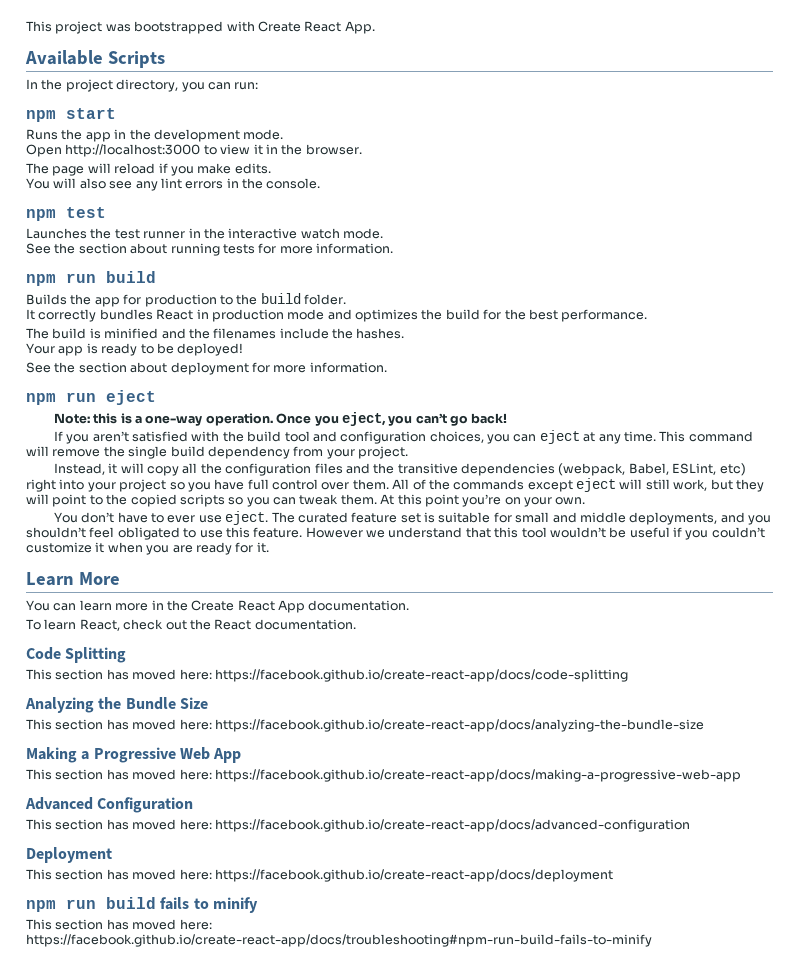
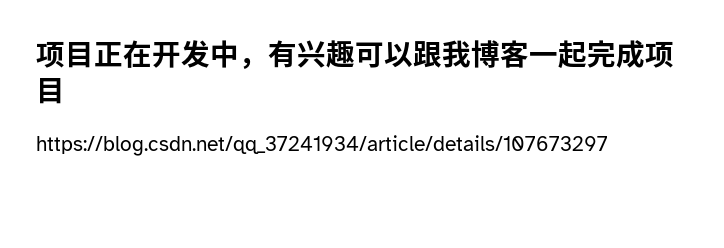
- This project was bootstrapped with Create React App.
- Available Scripts
- In the project directory, you can run:
- npm start
- Runs the app in the development mode.
- Open http://localhost:3000 to view it in the browser.
- The page will reload if you make edits.
- You will also see any lint errors in the console.
- npm test
- Launches the test runner in the interactive watch mode.
- See the section about running tests for more information.
- npm run build
- Builds the app for production to the build folder.
- It correctly bundles React in production mode and optimizes the build for the best performance.
- The build is minified and the filenames include the hashes.
- Your app is ready to be deployed!
- See the section about deployment for more information.
- npm run eject
- Note: this is a one-way operation. Once you eject, you can’t go back!
- If you aren’t satisfied with the build tool and configuration choices, you can eject at any time. This command will remove the single build dependency from your project.
- Instead, it will copy all the configuration files and the transitive dependencies (webpack, Babel, ESLint, etc) right into your project so you have full control over them. All of the commands except eject will still work, but they will point to the copied scripts so you can tweak them. At this point you’re on your own.
- You don’t have to ever use eject. The curated feature set is suitable for small and middle deployments, and you shouldn’t feel obligated to use this feature. However we understand that this tool wouldn’t be useful if you couldn’t customize it when you are ready for it.
- Learn More
- You can learn more in the Create React App documentation.
- To learn React, check out the React documentation.
- Code Splitting
- This section has moved here: https://facebook.github.io/create-react-app/docs/code-splitting
- Analyzing the Bundle Size
- This section has moved here: https://facebook.github.io/create-react-app/docs/analyzing-the-bundle-size
- Making a Progressive Web App
- This section has moved here: https://facebook.github.io/create-react-app/docs/making-a-progressive-web-app
- Advanced Configuration
- This section has moved here: https://facebook.github.io/create-react-app/docs/advanced-configuration
- Deployment
- This section has moved here: https://facebook.github.io/create-react-app/docs/deployment
- npm run build fails to minify
- This section has moved here: https://facebook.github.io/create-react-app/docs/troubleshooting#npm-run-build-fails-to-minify
+ 项目正在开发中，有兴趣可以跟我博客一起完成项目
+ https://blog.csdn.net/qq_37241934/article/details/107673297

